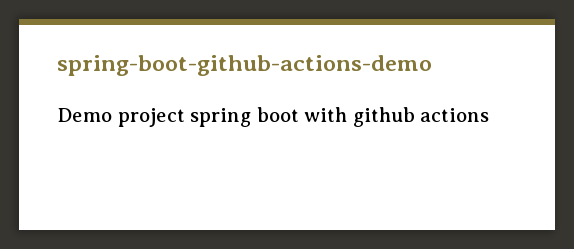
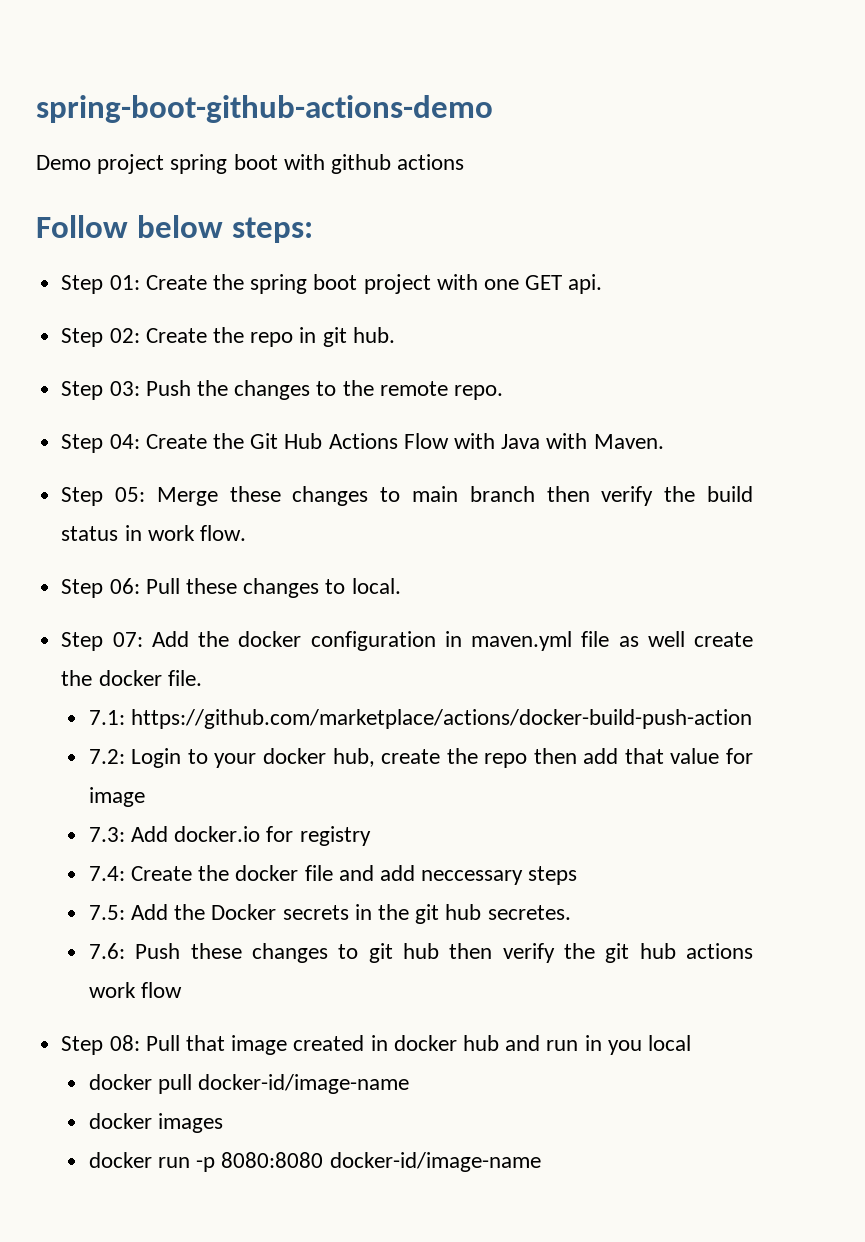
+ Follow below steps:
+ Step 01: Create the spring boot project with one GET api.
+ Step 02: Create the repo in git hub.
+ Step 03: Push the changes to the remote repo.
+ Step 04: Create the Git Hub Actions Flow with Java with Maven.
+ Step 05: Merge these changes to main branch then verify the build status in work flow.
+ Step 06: Pull these changes to local.
+ Step 07: Add the docker configuration in maven.yml file as well create the docker file.
+ 7.1: https://github.com/marketplace/actions/docker-build-push-action
+ 7.2: Login to your docker hub, create the repo then add that value for image
+ 7.3: Add docker.io for registry
+ 7.4: Create the docker file and add neccessary steps
+ 7.5: Add the Docker secrets in the git hub secretes.
+ 7.6: Push these changes to git hub then verify the git hub actions work flow
+ Step 08: Pull that image created in docker hub and run in you local
+ docker pull docker-id/image-name
+ docker images
+ docker run -p 8080:8080 docker-id/image-name

